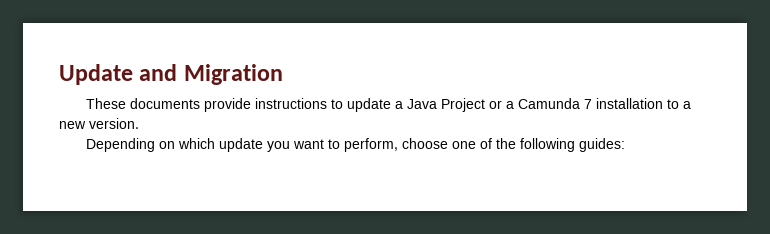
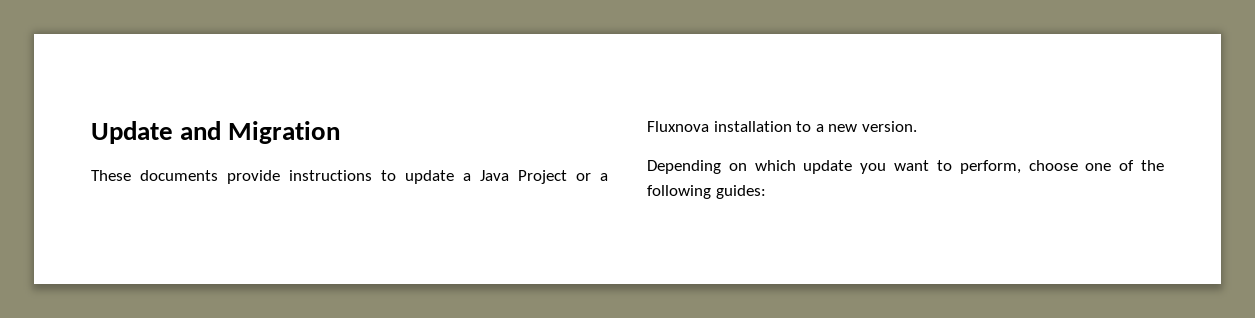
- These documents provide instructions to update a Java Project or a Camunda 7 installation to a new version.
+ These documents provide instructions to update a Java Project or a Fluxnova installation to a new version.

